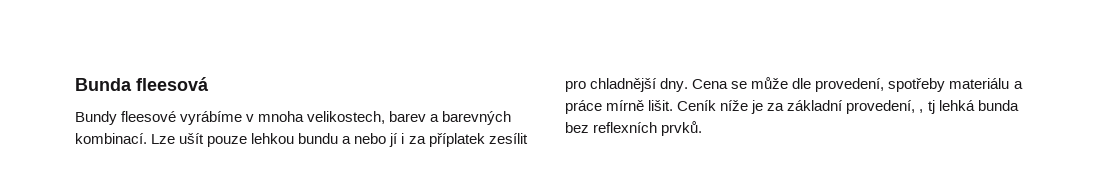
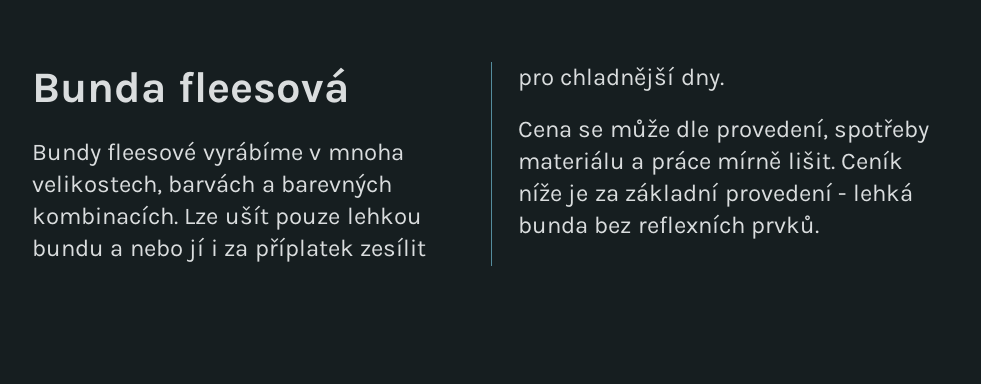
- Bundy fleesové vyrábíme v mnoha velikostech, barev a barevných kombinací.
+ Bundy fleesové vyrábíme v mnoha velikostech, barvách a barevných kombinacích.
- Lze ušít pouze lehkou bundu a nebo jí i za příplatek zesílit pro chladnější dny. Cena se může dle provedení, spotřeby materiálu a práce mírně lišit.
+ Lze ušít pouze lehkou bundu a nebo jí i za příplatek zesílit pro chladnější dny.
+ Cena se může dle provedení, spotřeby materiálu a práce mírně lišit.
- Ceník níže je za základní provedení, , tj lehká bunda bez reflexních prvků.
+ Ceník níže je za základní provedení - lehká bunda bez reflexních prvků.

